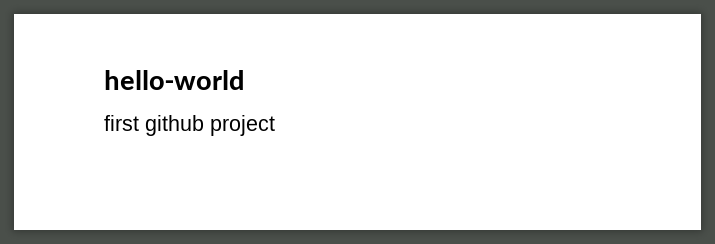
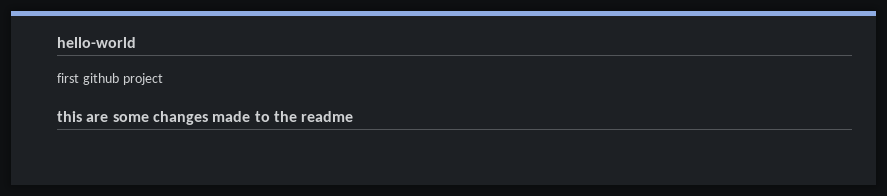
+ this are some changes made to the readme

